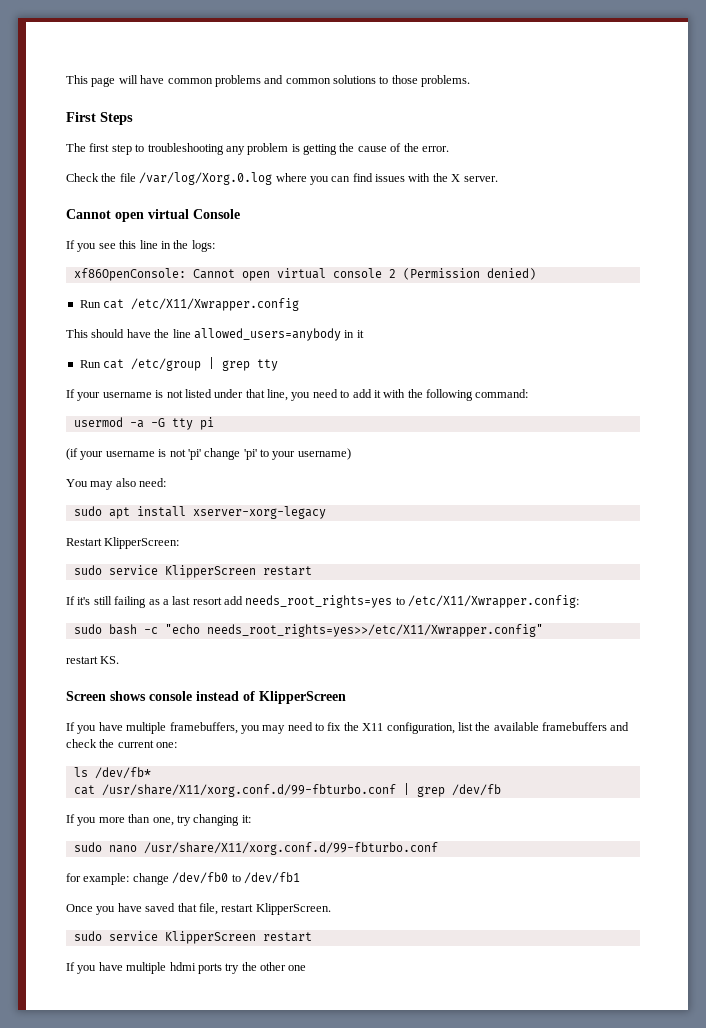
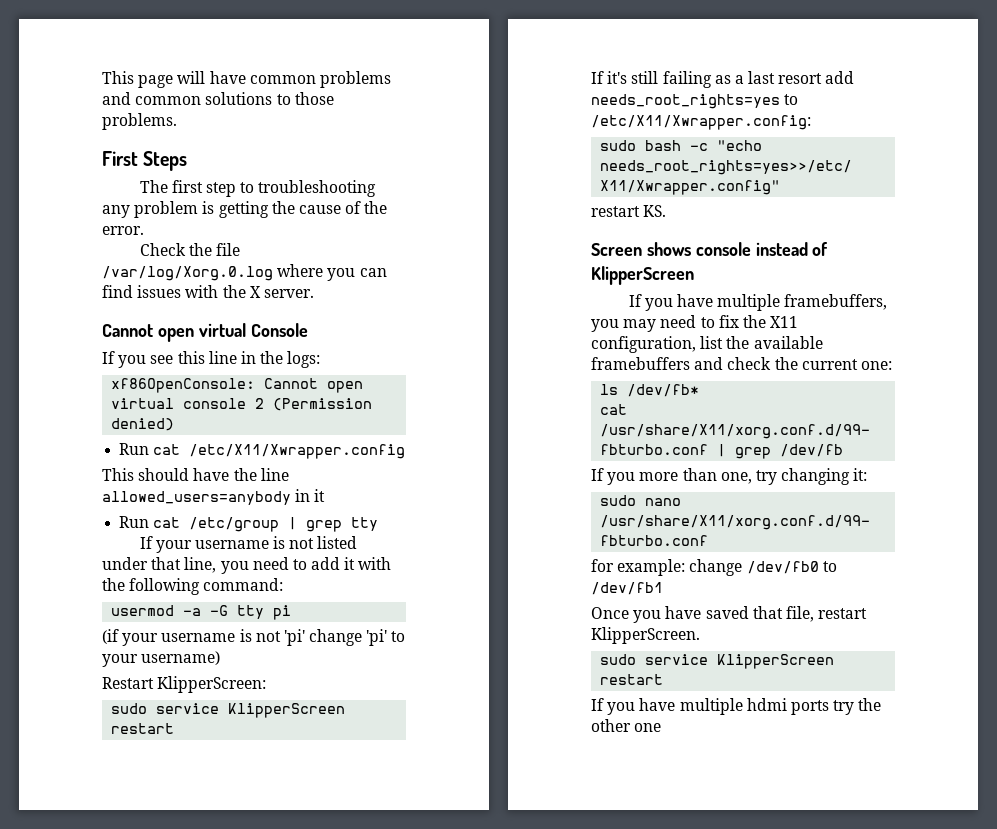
- You may also need:
- sudo apt install xserver-xorg-legacy

